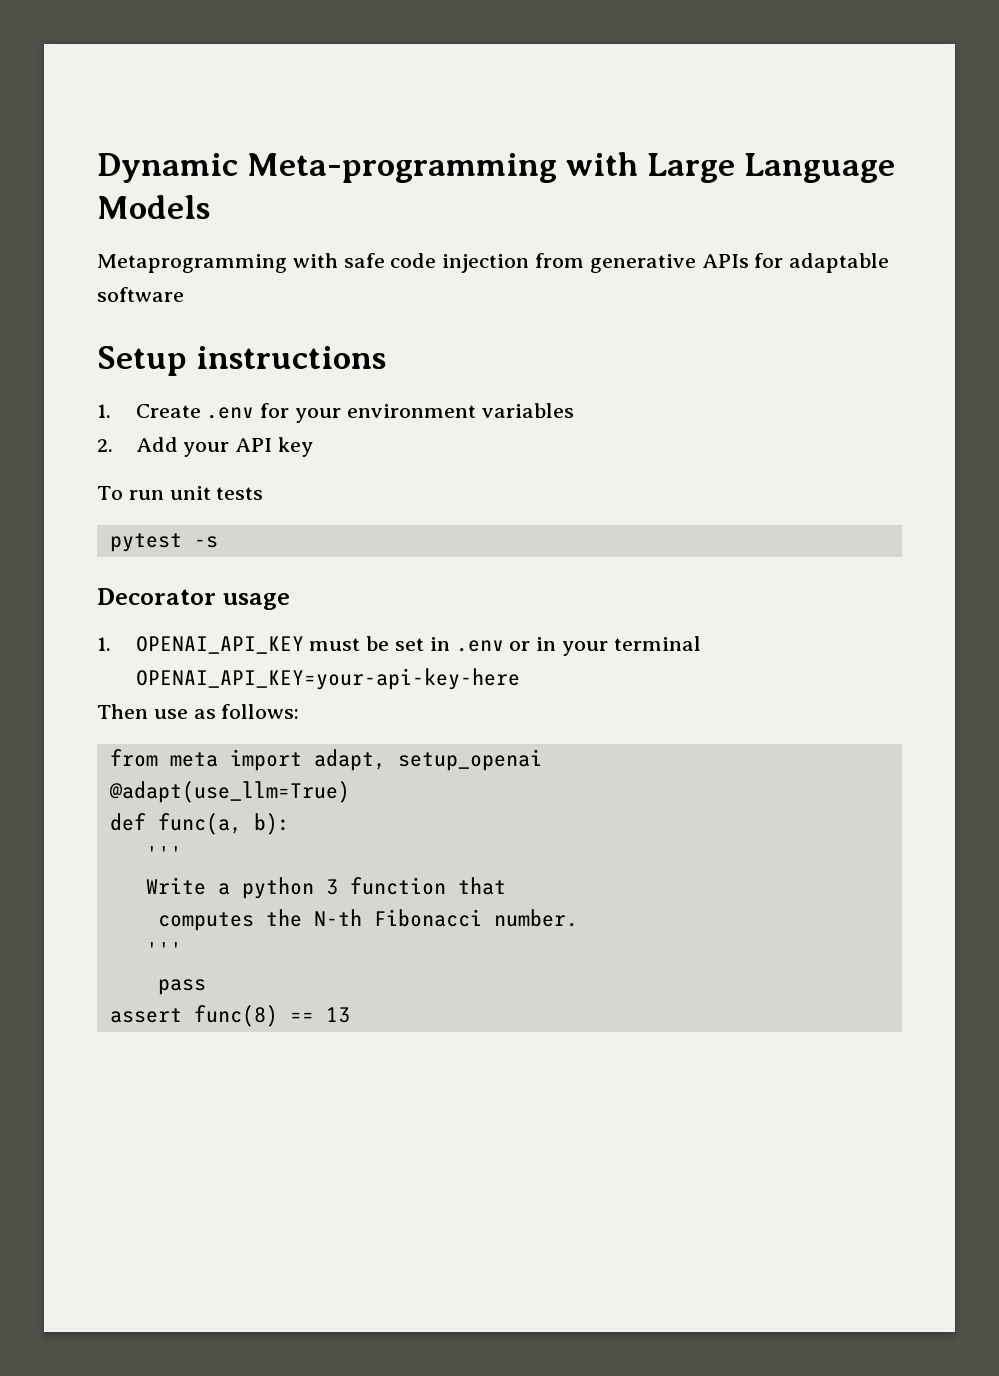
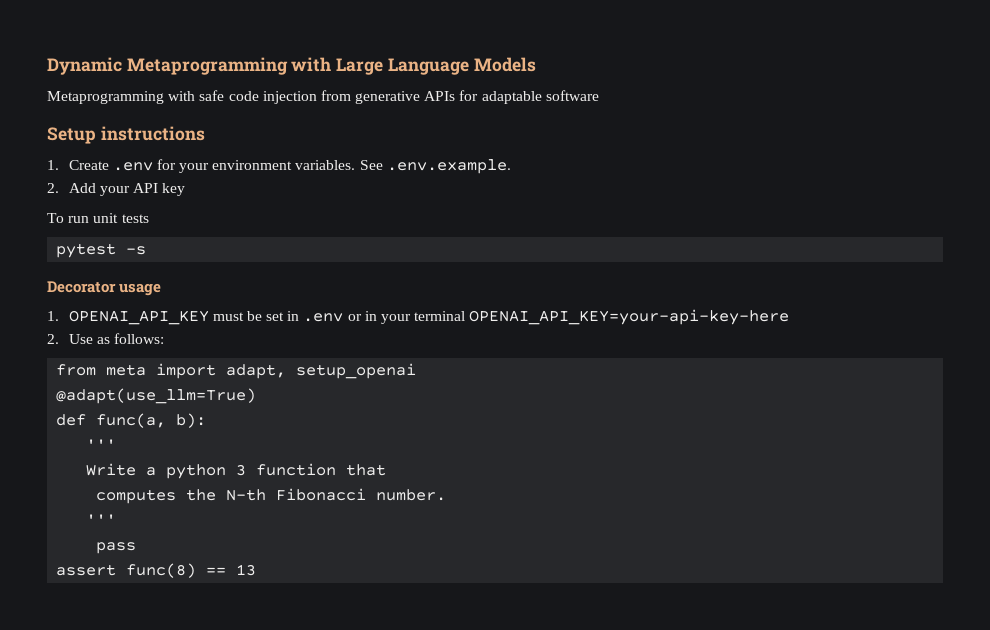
- Dynamic Meta-programming with Large Language Models
+ Dynamic Metaprogramming with Large Language Models
- 1. Create .env for your environment variables
+ 1. Create .env for your environment variables. See .env.example.
- Then use as follows:
+ 2. Use as follows:

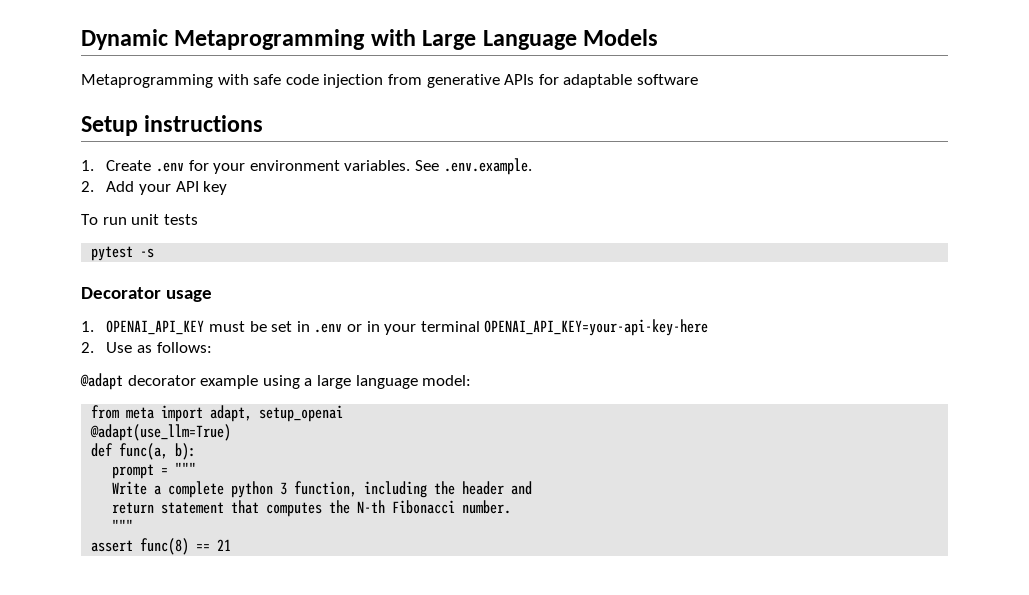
+ @adapt decorator example using a large language model:
  def func(a, b):
- '''
+ prompt = """
- Write a python 3 function that
- computes the N-th Fibonacci number.
- '''
- pass
+ Write a complete python 3 function, including the header and
+ return statement that computes the N-th Fibonacci number.
+ """
- assert func(8) == 13
+ assert func(8) == 21

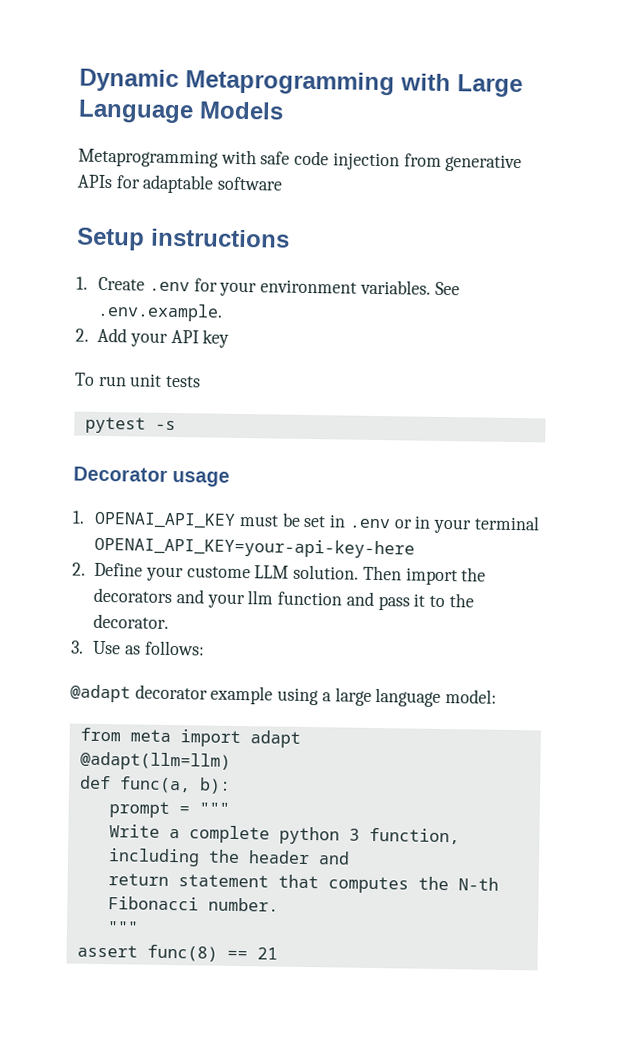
- 2. Use as follows:
+ 2. Define your custome LLM solution. Then import the decorators and your llm function and pass it to the decorator.
+ 3. Use as follows:
- from meta import adapt, setup_openai
- @adapt(use_llm=True)
+ from meta import adapt
+ @adapt(llm=llm)

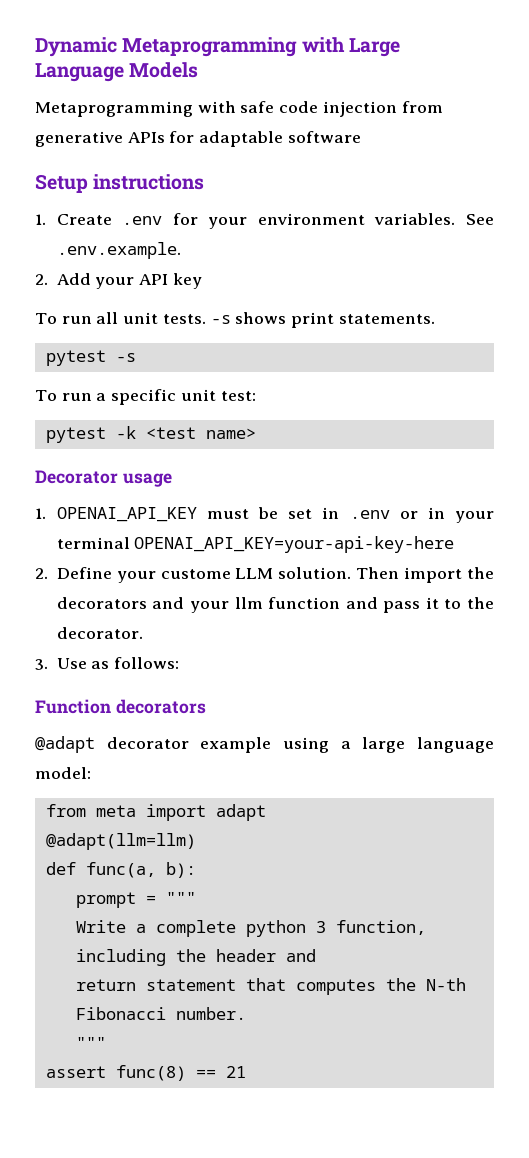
- To run unit tests
+ To run all unit tests. -s shows print statements.
  pytest -s
+ To run a specific unit test:
+ pytest -k <test name>
+ Function decorators

